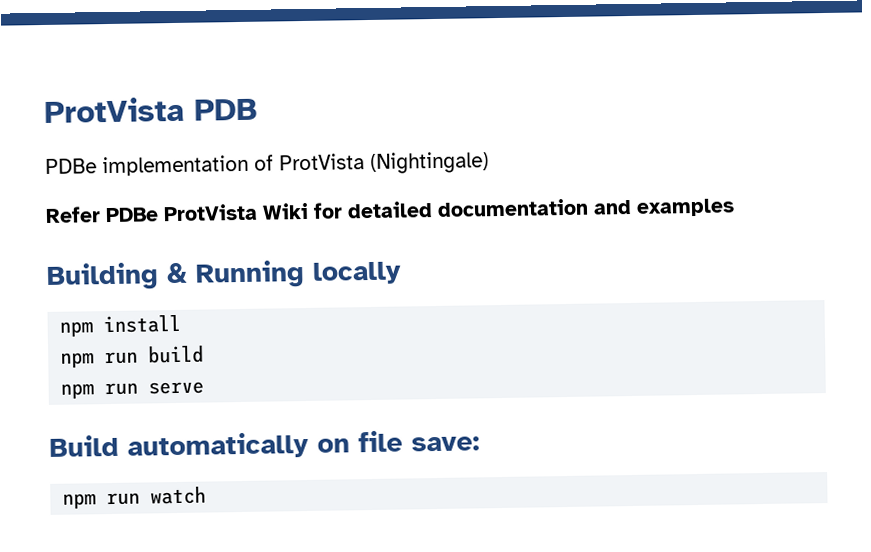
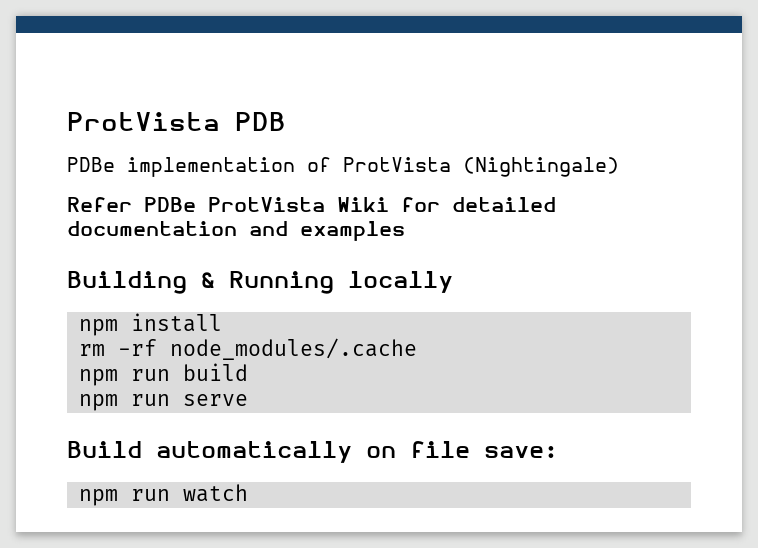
+ rm -rf node_modules/.cache

